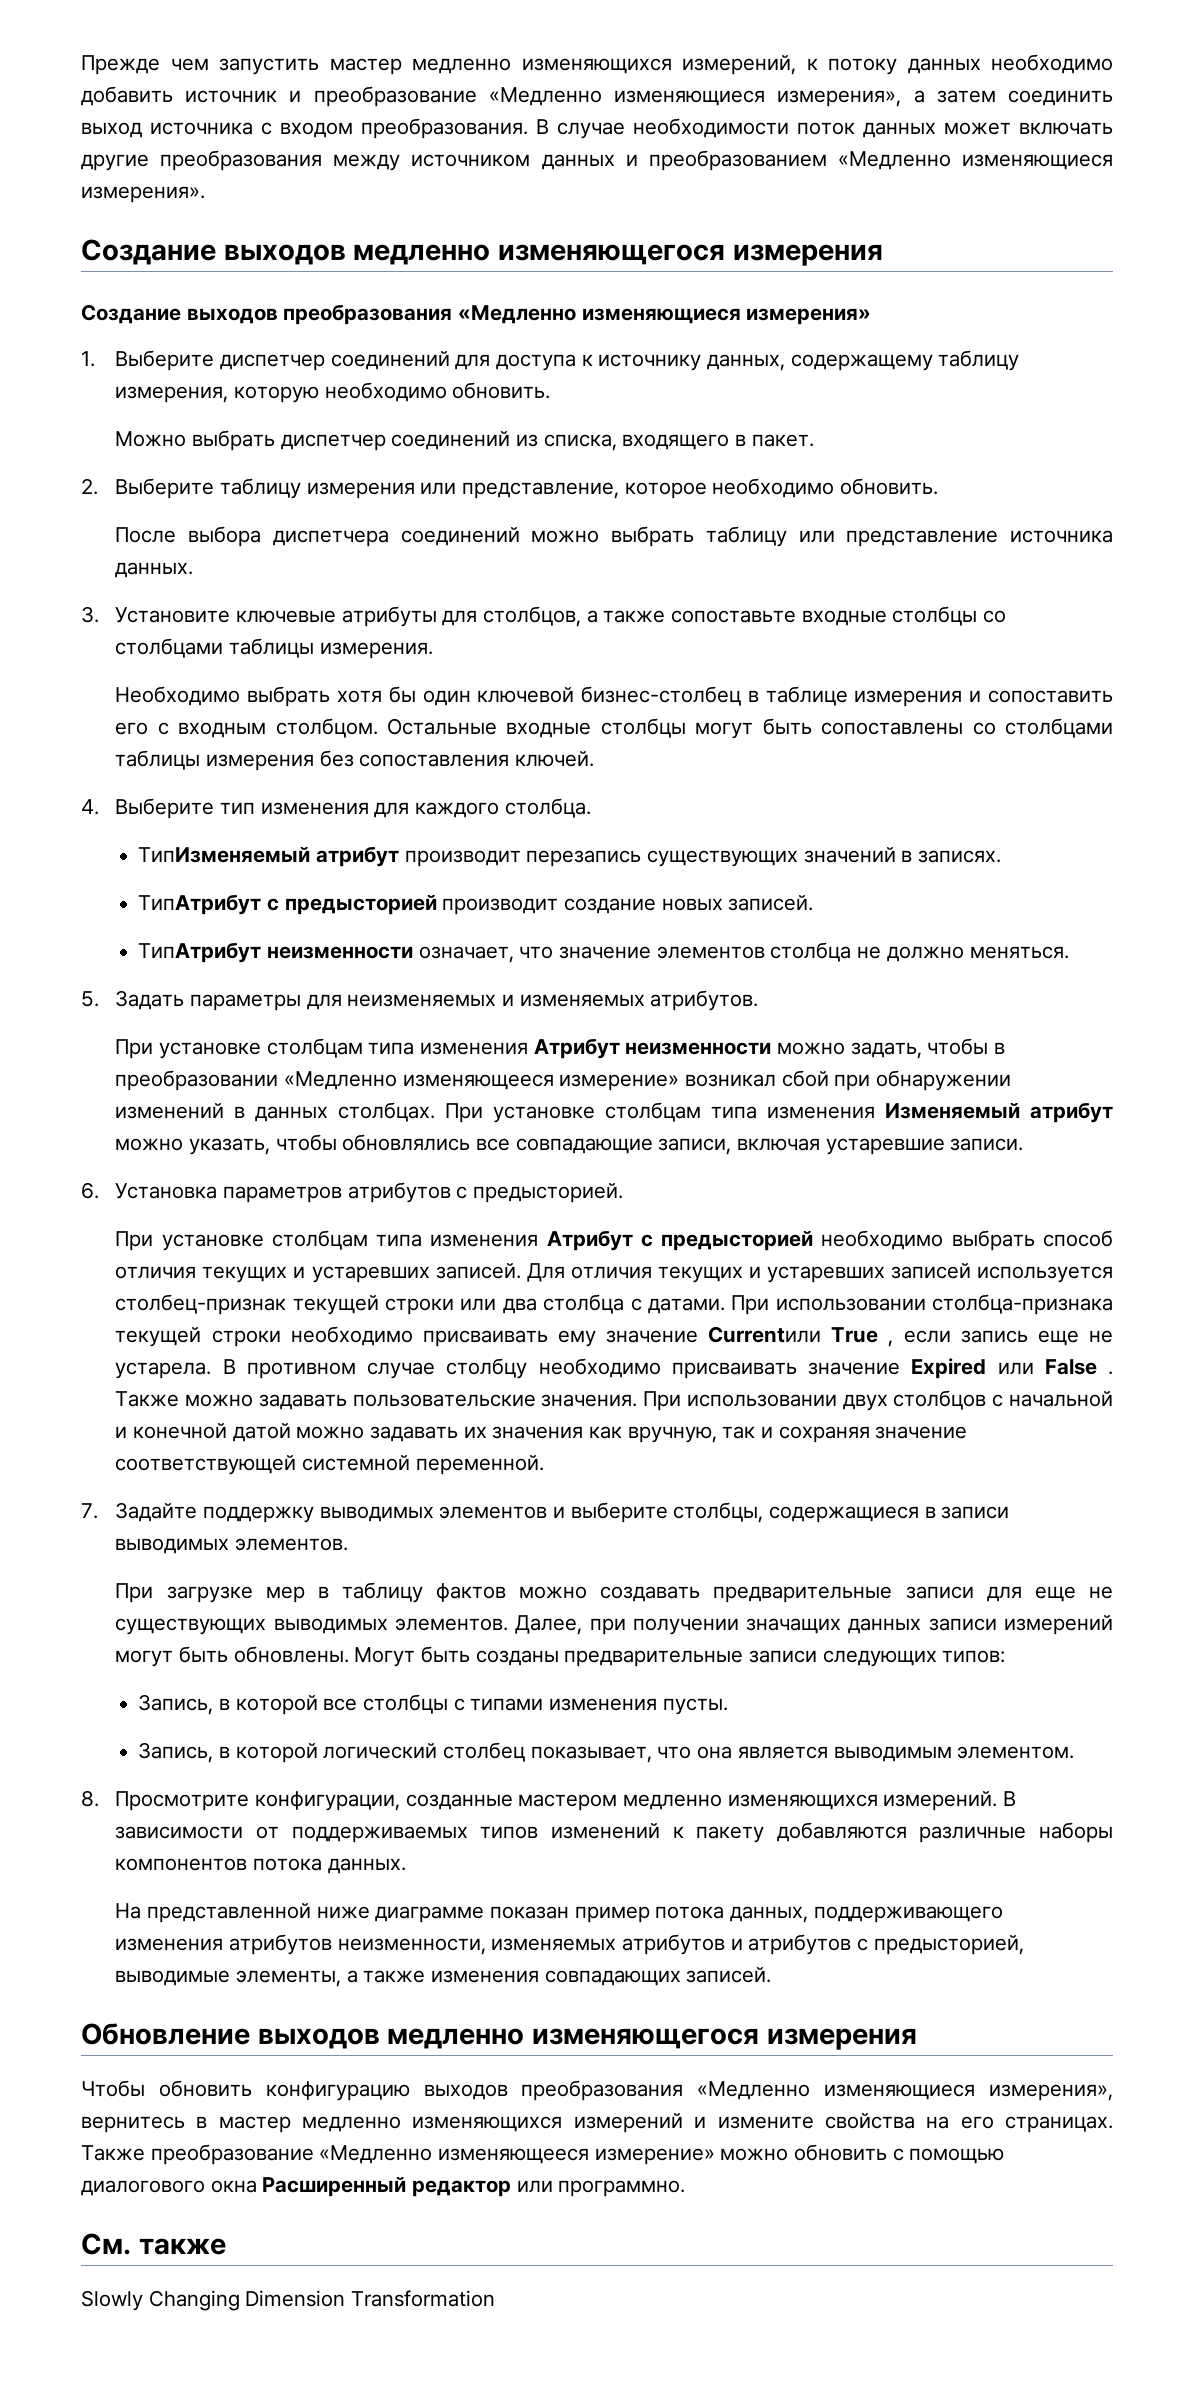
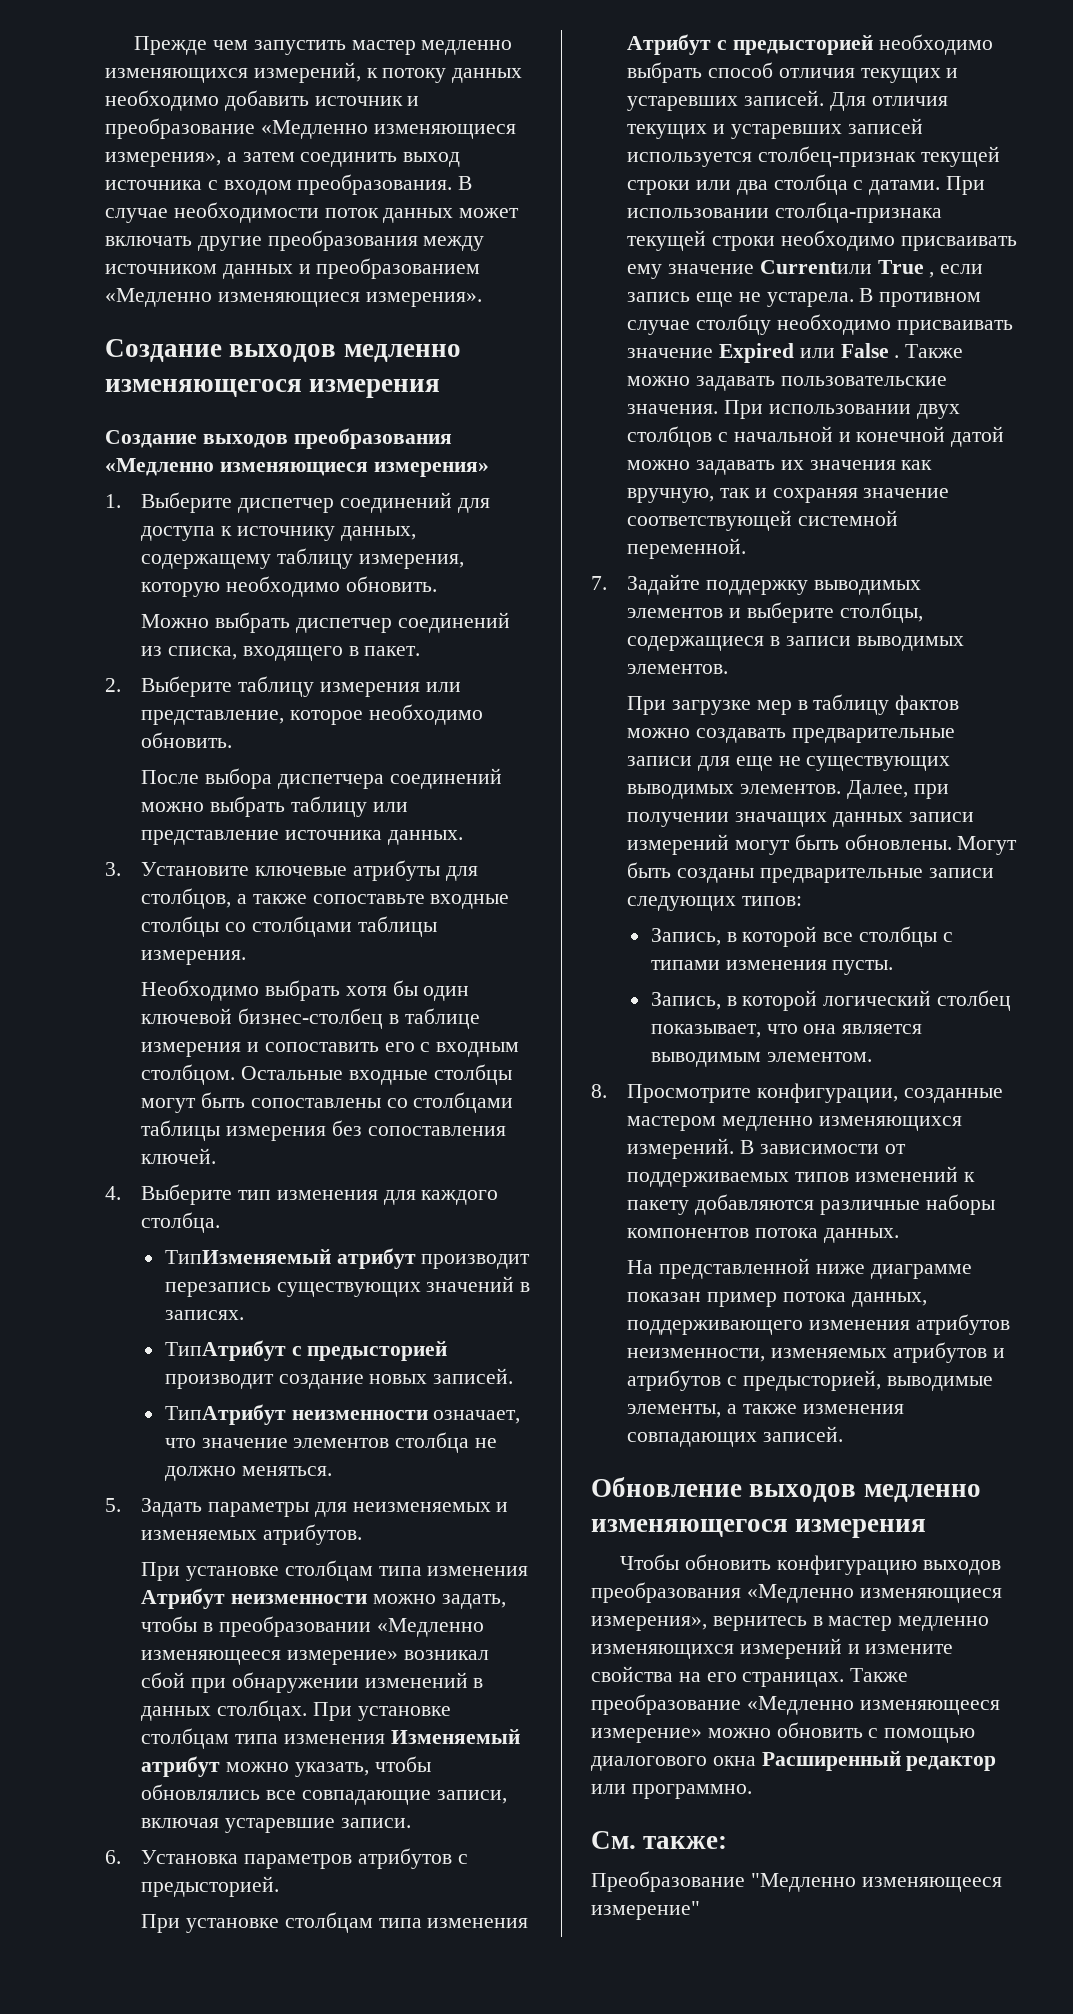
- См. также
- Slowly Changing Dimension Transformation
+ См. также:
+ Преобразование "Медленно изменяющееся измерение"

